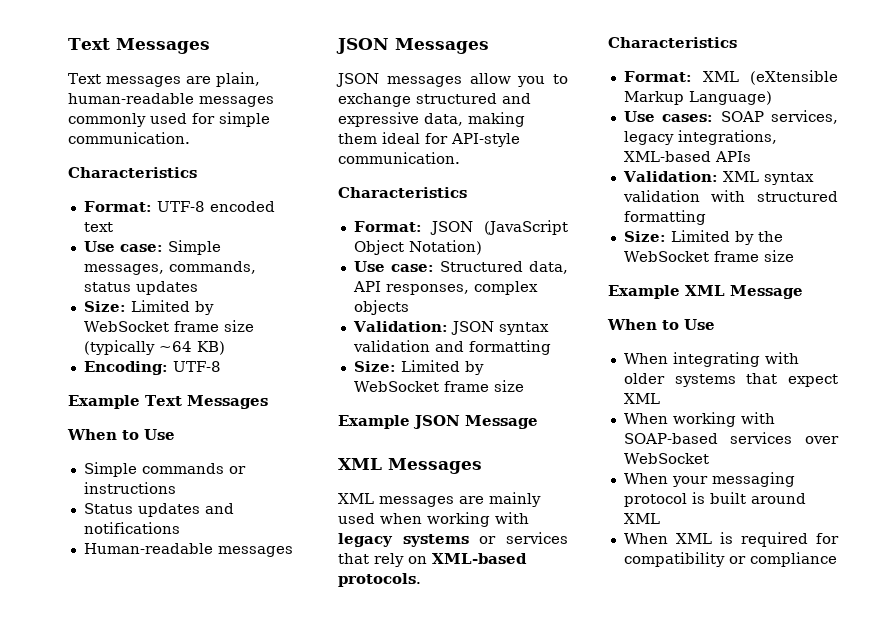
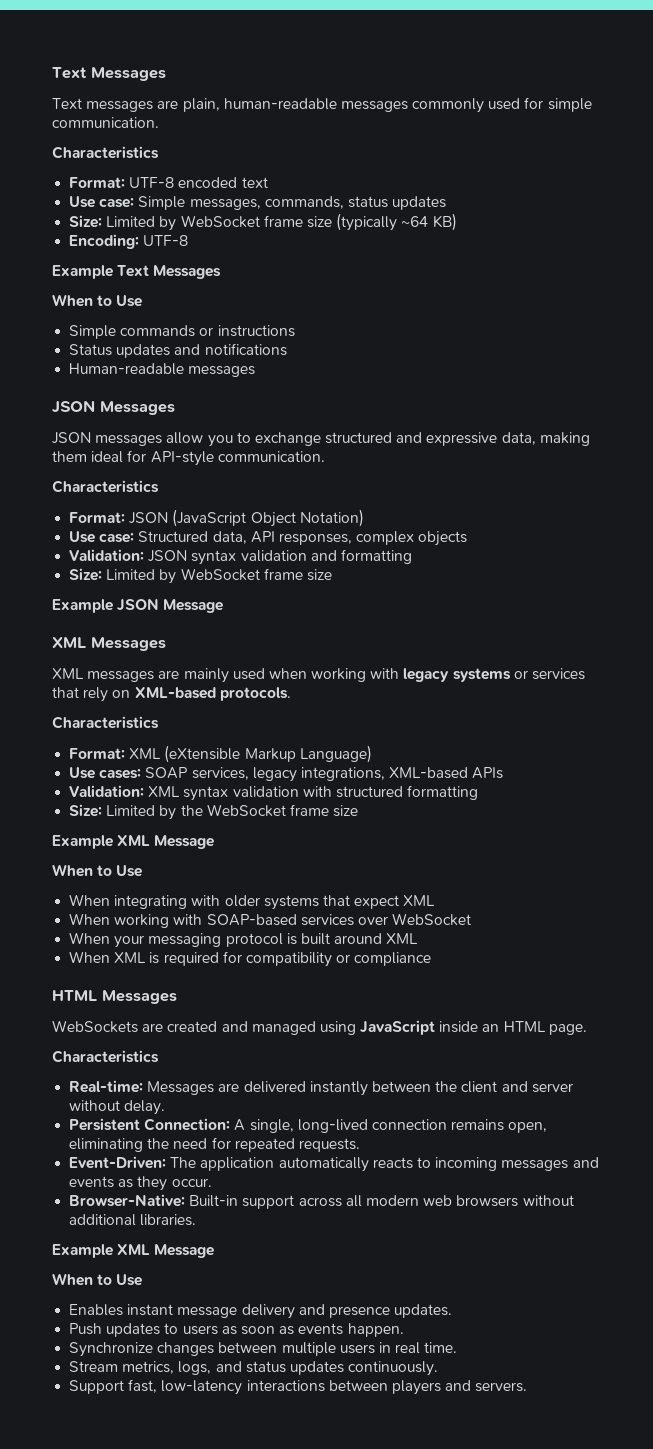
+ HTML Messages
+ WebSockets are created and managed using JavaScript inside an HTML page.
+ Characteristics
+ Real-time: Messages are delivered instantly between the client and server without delay.
+ Persistent Connection: A single, long-lived connection remains open, eliminating the need for repeated requests.
+ Event-Driven: The application automatically reacts to incoming messages and events as they occur.
+ Browser-Native: Built-in support across all modern web browsers without additional libraries.
+ Example XML Message
+ When to Use
+ Enables instant message delivery and presence updates.
+ Push updates to users as soon as events happen.
+ Synchronize changes between multiple users in real time.
+ Stream metrics, logs, and status updates continuously.
+ Support fast, low-latency interactions between players and servers.

